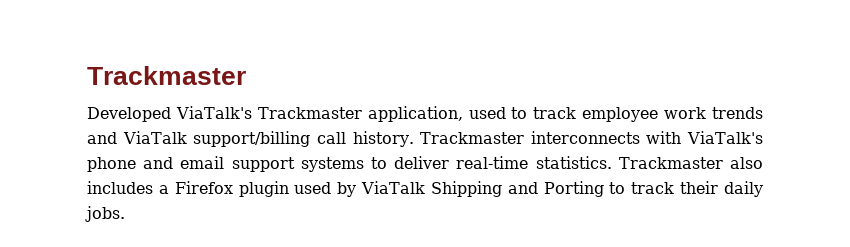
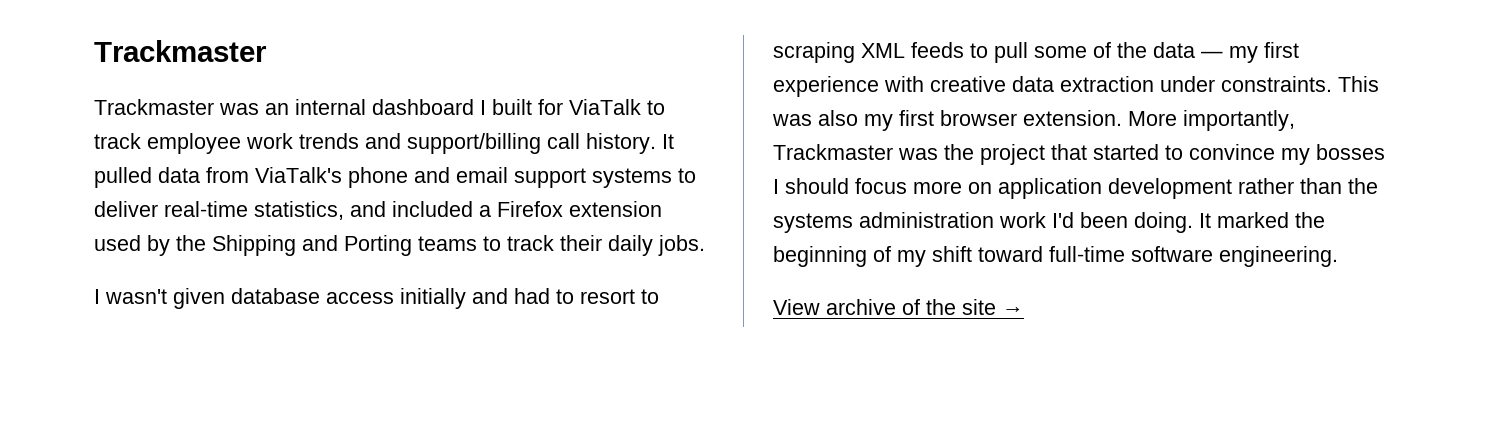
- Developed ViaTalk's Trackmaster application, used to track employee work trends and ViaTalk support/billing call history.
+ Trackmaster was an internal dashboard I built for ViaTalk to track employee work trends and support/billing call history.
- Trackmaster interconnects with ViaTalk's phone and email support systems to deliver real-time statistics. Trackmaster also includes a Firefox plugin used by ViaTalk Shipping and Porting to track their daily jobs.
+ It pulled data from ViaTalk's phone and email support systems to deliver real-time statistics, and included a Firefox extension used by the Shipping and Porting teams to track their daily jobs.
+ I wasn't given database access initially and had to resort to scraping XML feeds to pull some of the data — my first experience with creative data extraction under constraints. This was also my first browser extension. More importantly, Trackmaster was the project that started to convince my bosses I should focus more on application development rather than the systems administration work I'd been doing. It marked the beginning of my shift toward full-time software engineering.
+ View archive of the site →

